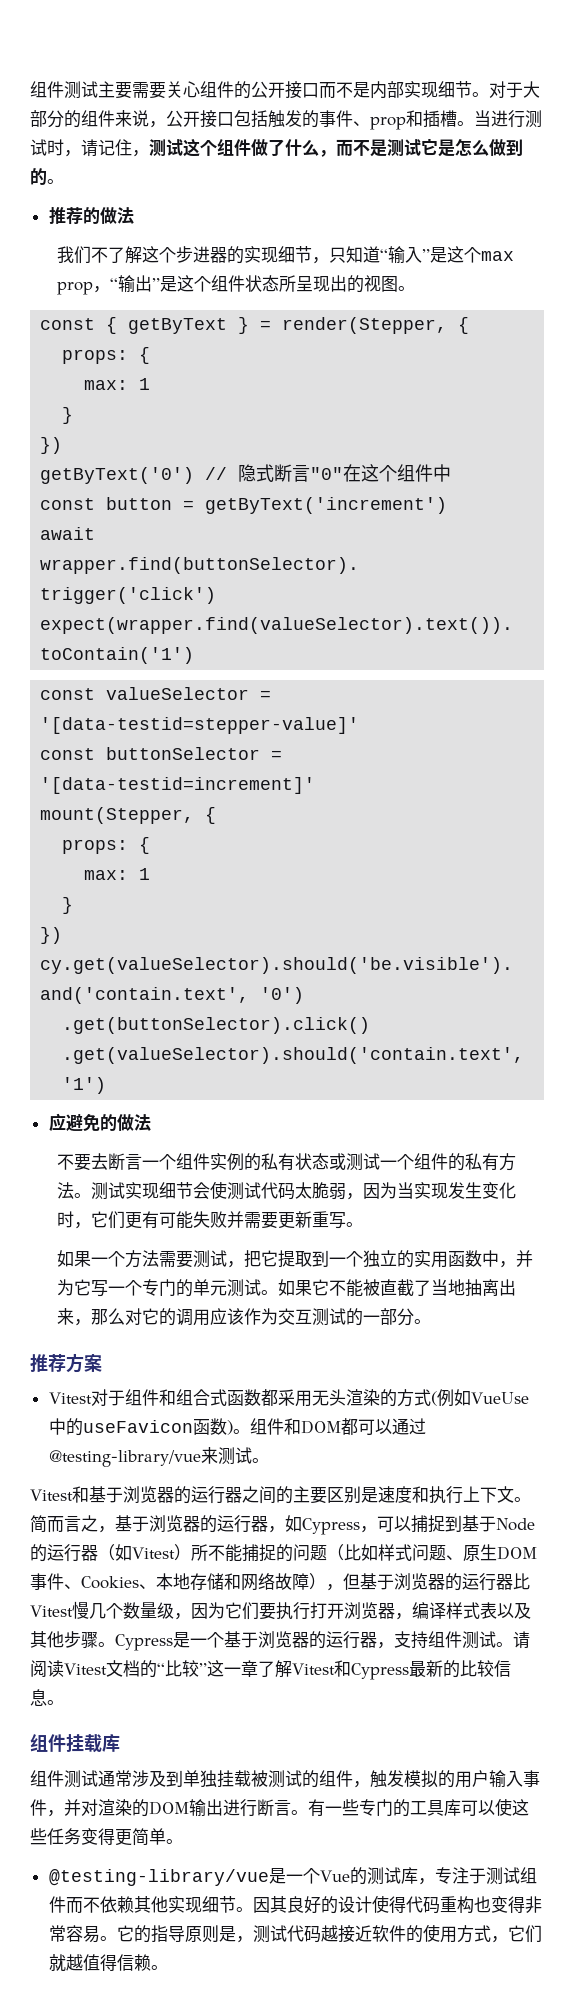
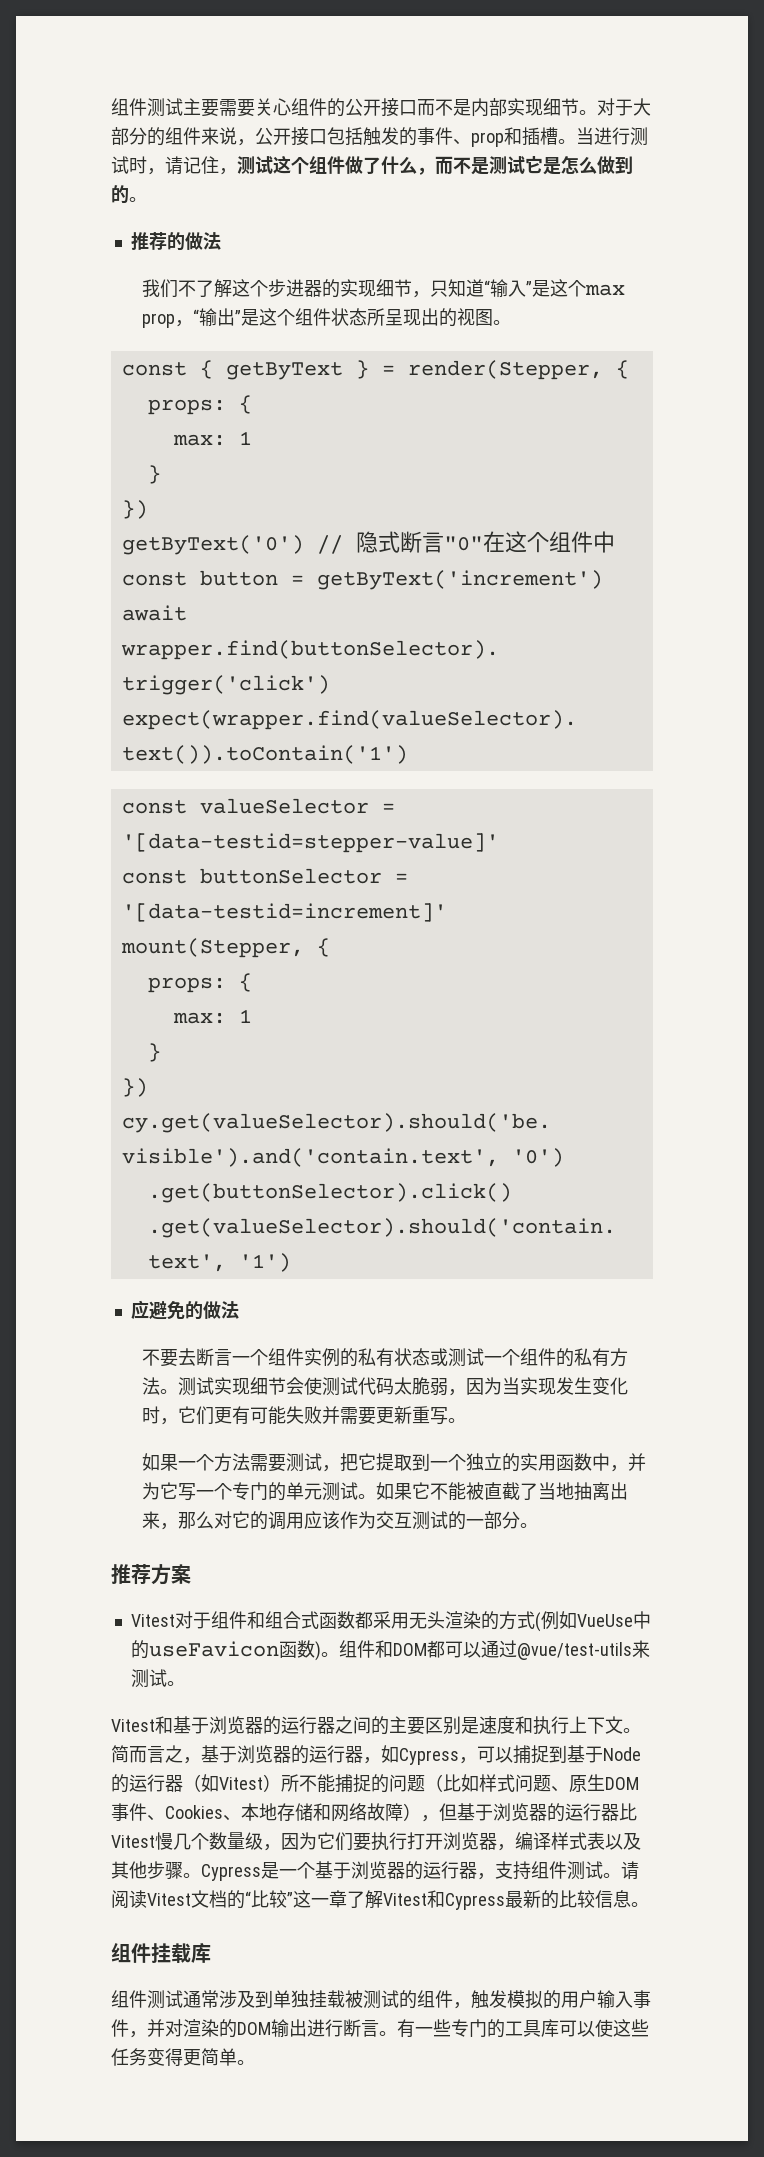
- 组件和DOM都可以通过@testing-library/vue来测试。
+ 组件和DOM都可以通过@vue/test-utils来测试。
- @testing-library/vue是一个Vue的测试库，专注于测试组件而不依赖其他实现细节。因其良好的设计使得代码重构也变得非常容易。它的指导原则是，测试代码越接近软件的使用方式，它们就越值得信赖。

